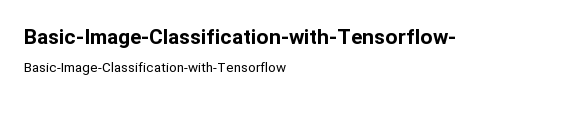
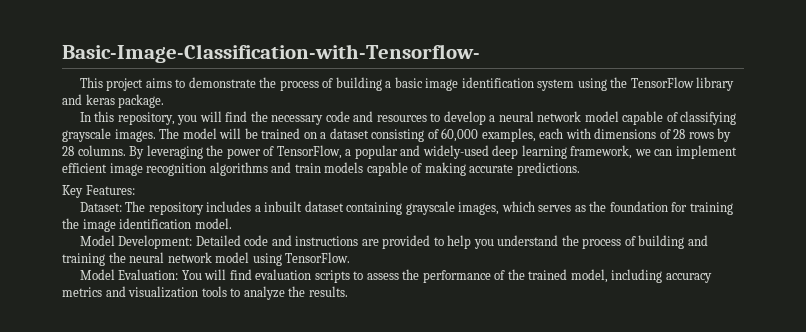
- Basic-Image-Classification-with-Tensorflow
+ This project aims to demonstrate the process of building a basic image identification system using the TensorFlow library and keras package.
+ In this repository, you will find the necessary code and resources to develop a neural network model capable of classifying grayscale images. The model will be trained on a dataset consisting of 60,000 examples, each with dimensions of 28 rows by 28 columns. By leveraging the power of TensorFlow, a popular and widely-used deep learning framework, we can implement efficient image recognition algorithms and train models capable of making accurate predictions.
+ Key Features:
+ Dataset: The repository includes a inbuilt dataset containing grayscale images, which serves as the foundation for training the image identification model.
+ Model Development: Detailed code and instructions are provided to help you understand the process of building and training the neural network model using TensorFlow.
+ Model Evaluation: You will find evaluation scripts to assess the performance of the trained model, including accuracy metrics and visualization tools to analyze the results.

